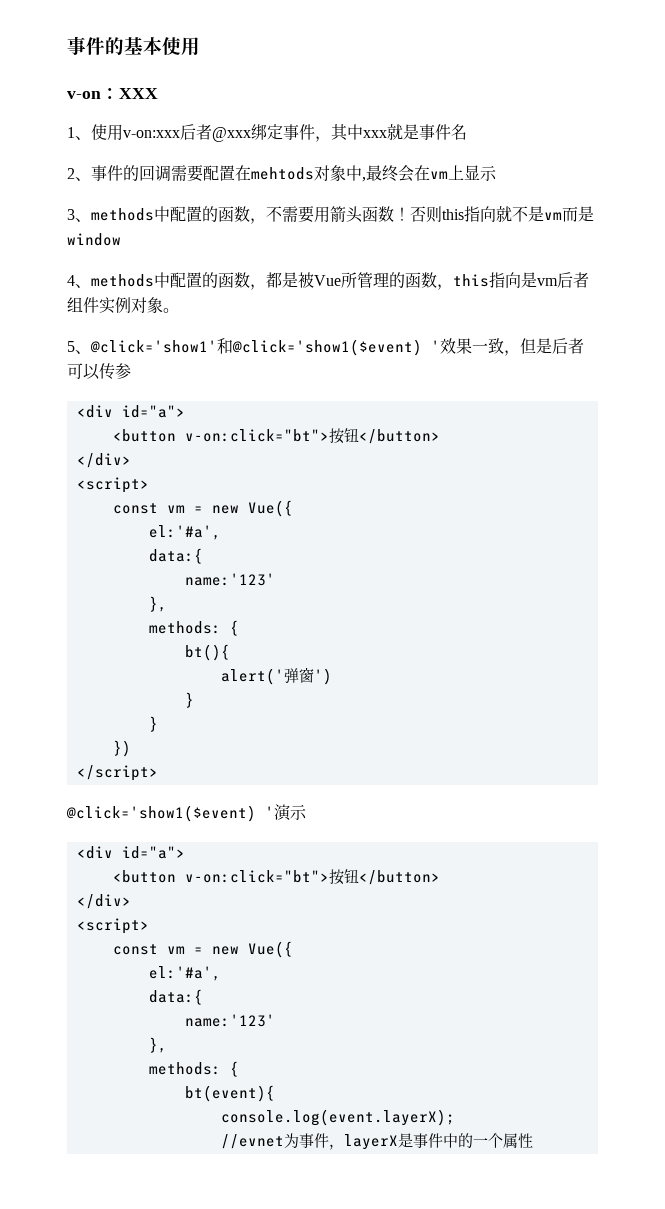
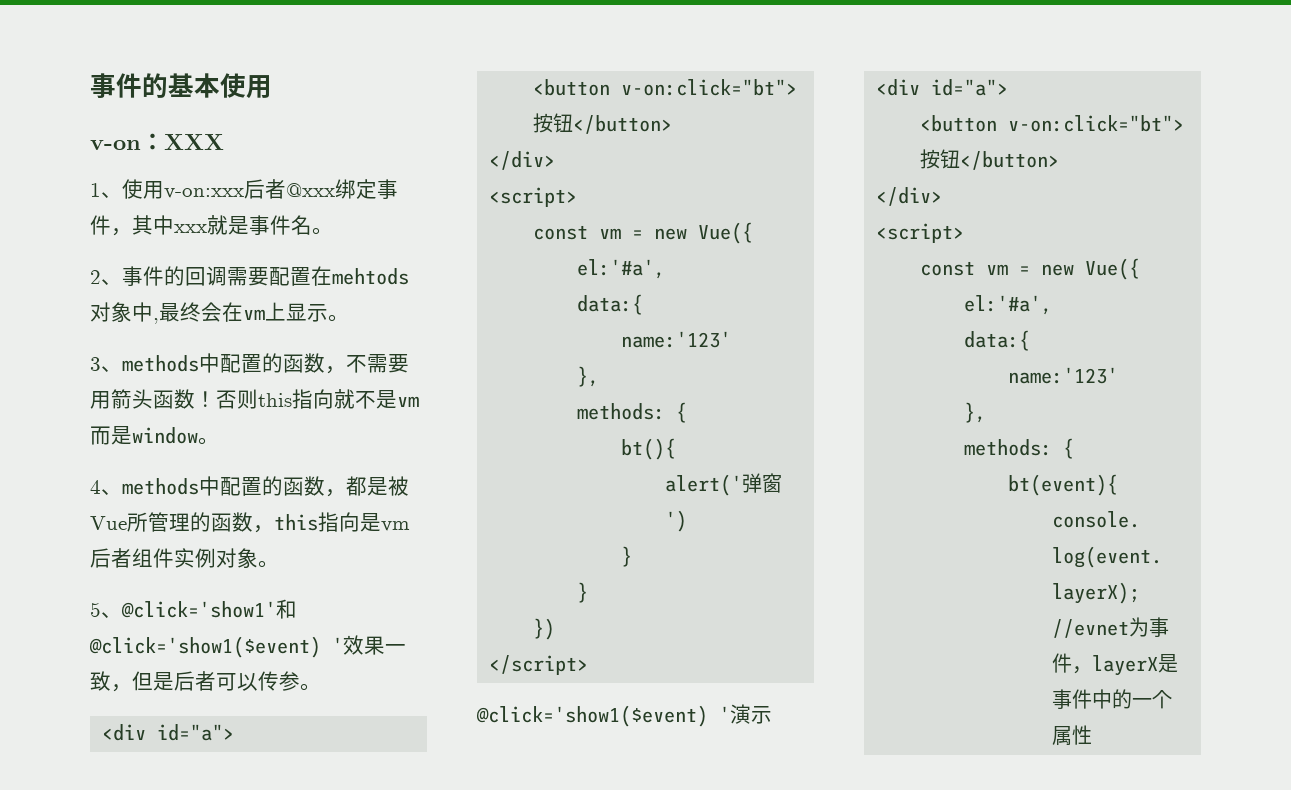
- 1、使用v-on:xxx后者@xxx绑定事件，其中xxx就是事件名
+ 1、使用v-on:xxx后者@xxx绑定事件，其中xxx就是事件名。
- 2、事件的回调需要配置在mehtods对象中,最终会在vm上显示
+ 2、事件的回调需要配置在mehtods对象中,最终会在vm上显示。
- 否则this指向就不是vm而是window
+ 否则this指向就不是vm而是window。
- 5、@click='show1'和@click='show1($event) '效果一致，但是后者可以传参
+ 5、@click='show1'和@click='show1($event) '效果一致，但是后者可以传参。

